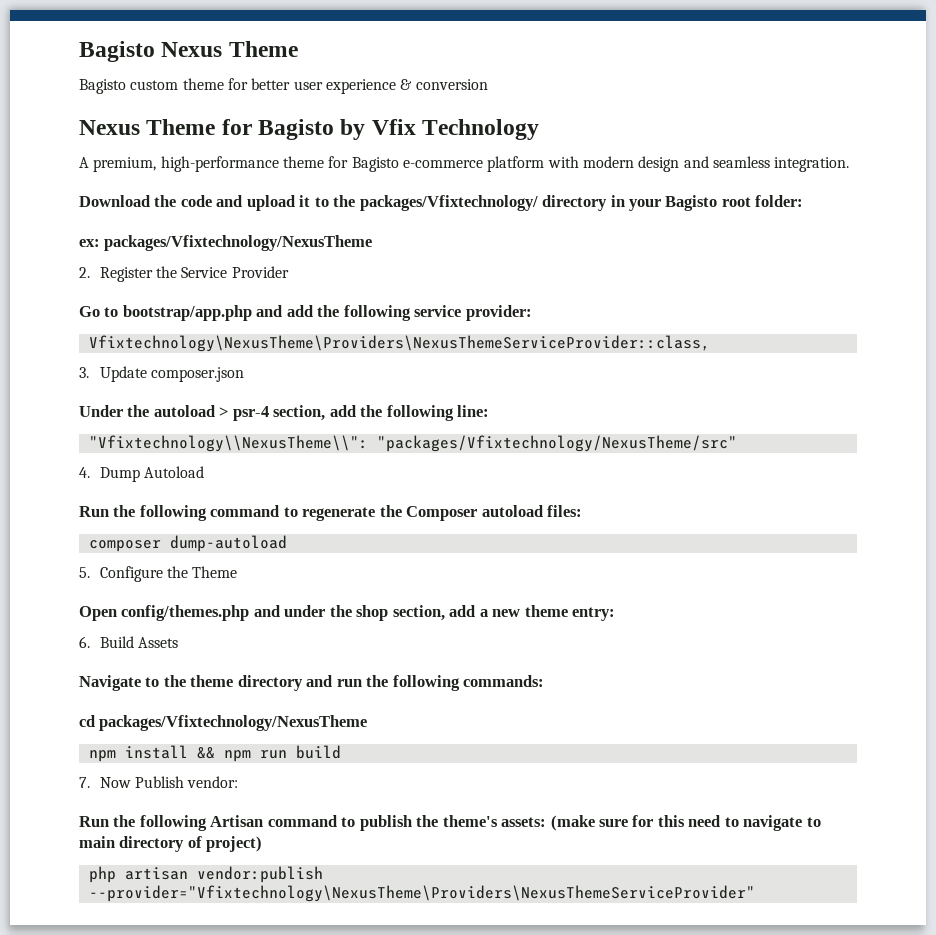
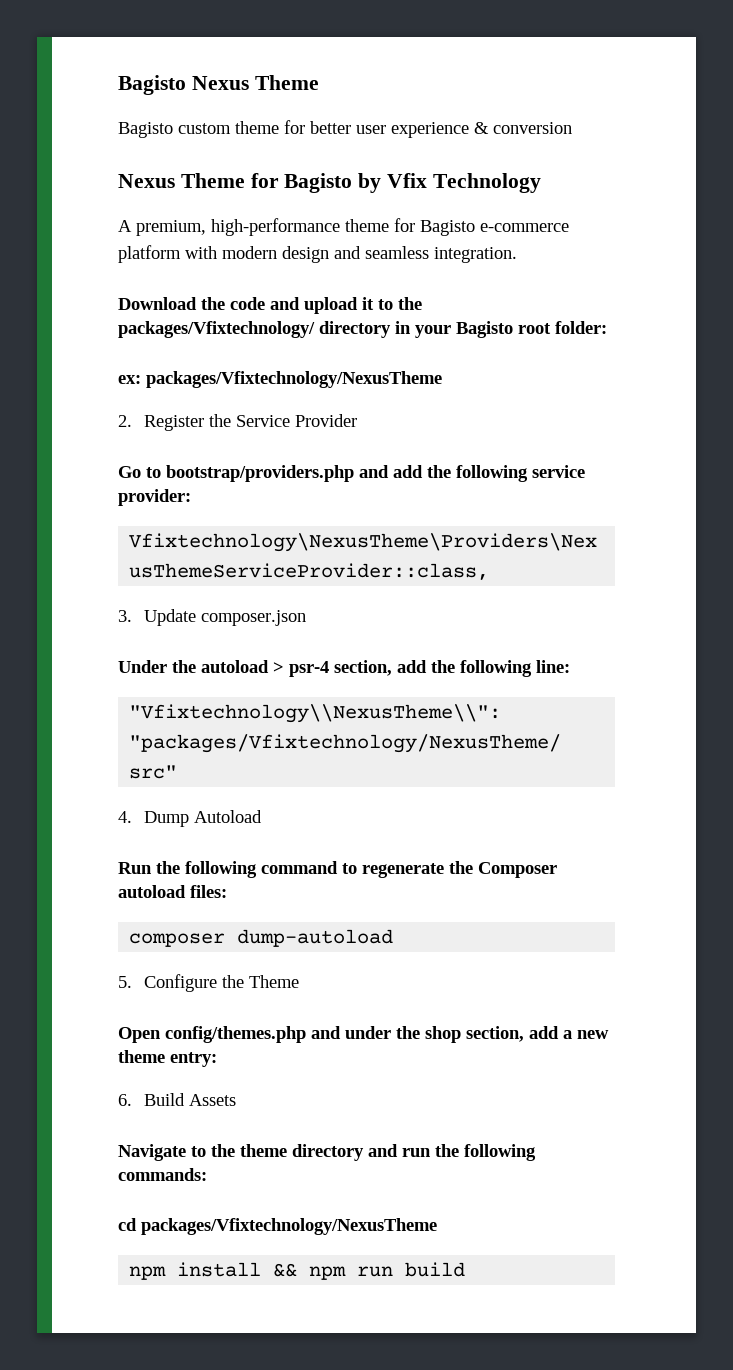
- Go to bootstrap/app.php and add the following service provider:
+ Go to bootstrap/providers.php and add the following service provider:
- 7. Now Publish vendor:
- Run the following Artisan command to publish the theme's assets: (make sure for this need to navigate to main directory of project)
- php artisan vendor:publish --provider="Vfixtechnology\NexusTheme\Providers\NexusThemeServiceProvider"

